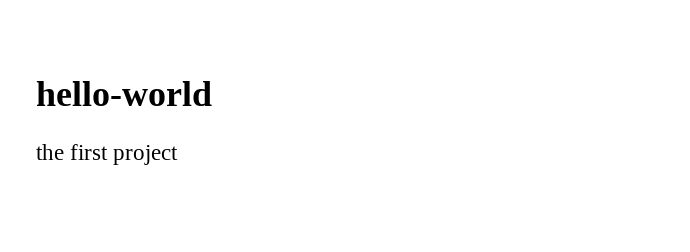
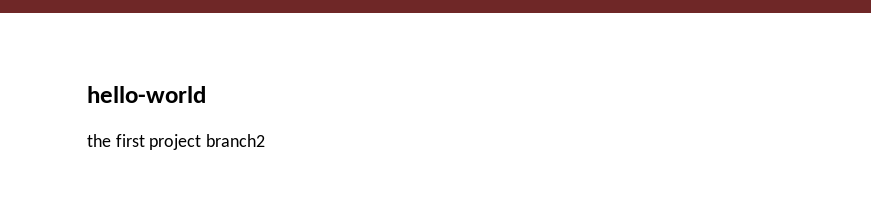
- the first project
+ the first project branch2

